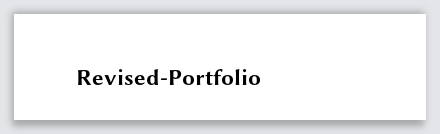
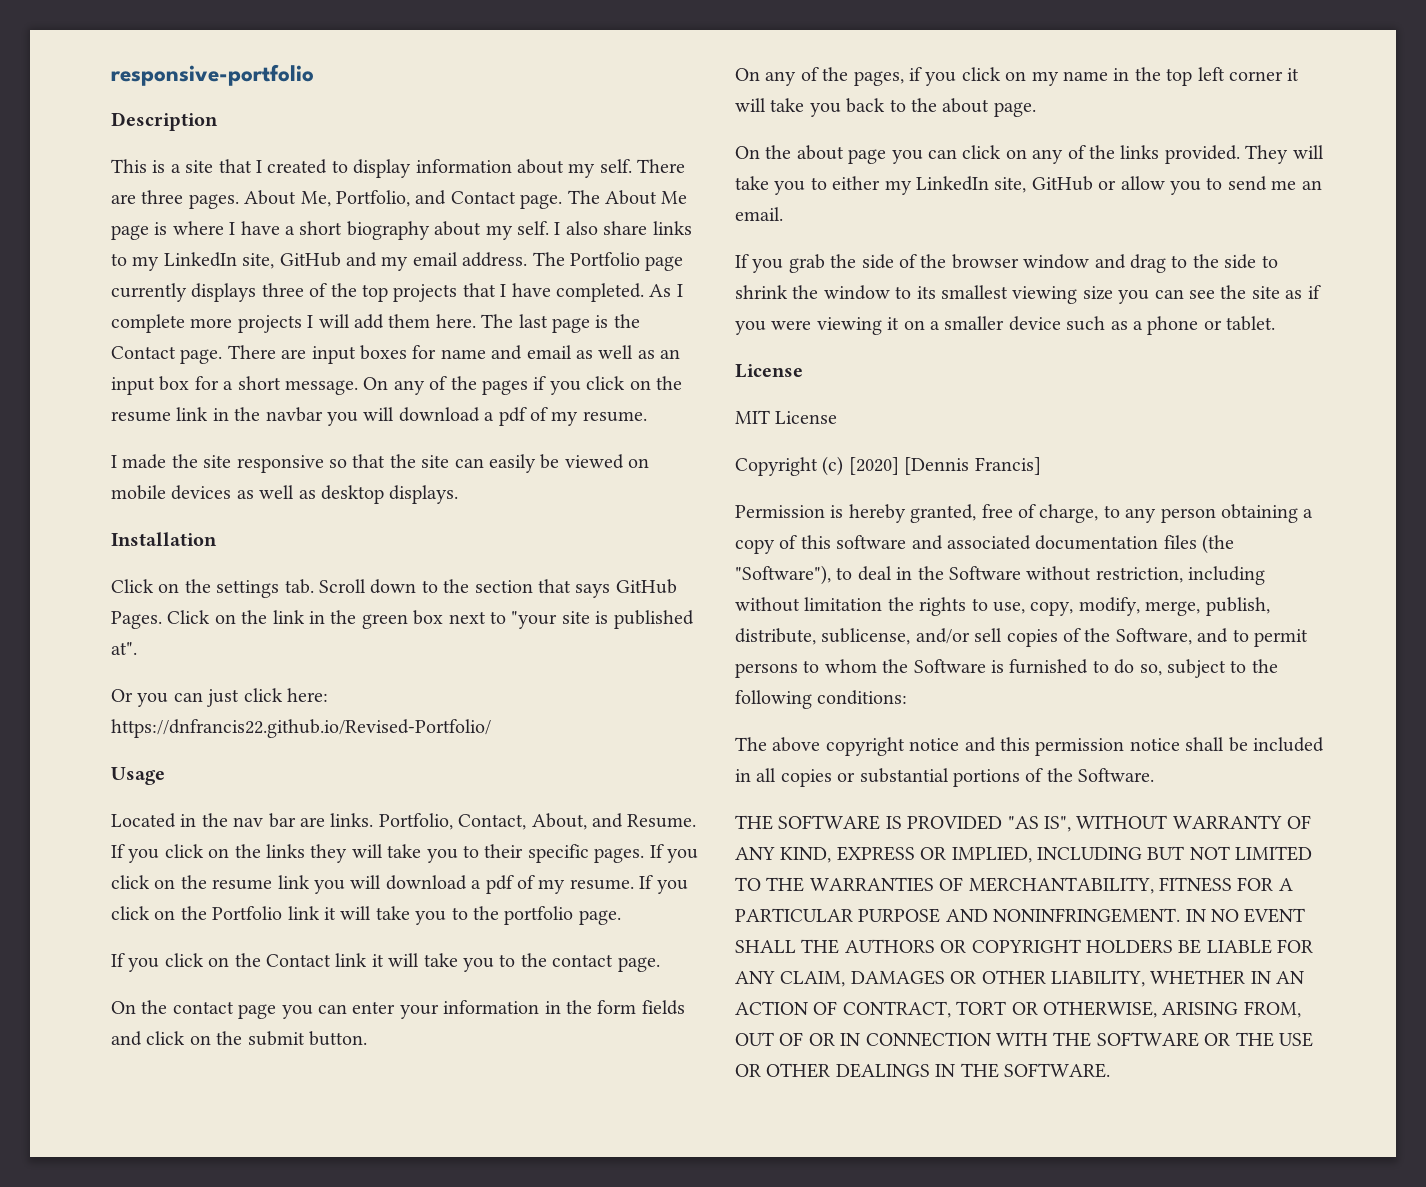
- Revised-Portfolio
+ responsive-portfolio
+ Description
+ This is a site that I created to display information about my self. There are three pages. About Me, Portfolio, and Contact page. The About Me page is where I have a short biography about my self. I also share links to my LinkedIn site, GitHub and my email address. The Portfolio page currently displays three of the top projects that I have completed. As I complete more projects I will add them here. The last page is the Contact page. There are input boxes for name and email as well as an input box for a short message. On any of the pages if you click on the resume link in the navbar you will download a pdf of my resume.
+ I made the site responsive so that the site can easily be viewed on mobile devices as well as desktop displays.
+ Installation
+ Click on the settings tab. Scroll down to the section that says GitHub Pages. Click on the link in the green box next to "your site is published at".
+ Or you can just click here: https://dnfrancis22.github.io/Revised-Portfolio/
+ Usage
+ Located in the nav bar are links. Portfolio, Contact, About, and Resume. If you click on the links they will take you to their specific pages. If you click on the resume link you will download a pdf of my resume. If you click on the Portfolio link it will take you to the portfolio page.
+ If you click on the Contact link it will take you to the contact page.
+ On the contact page you can enter your information in the form fields and click on the submit button.
+ On any of the pages, if you click on my name in the top left corner it will take you back to the about page.
+ On the about page you can click on any of the links provided. They will take you to either my LinkedIn site, GitHub or allow you to send me an email.
+ If you grab the side of the browser window and drag to the side to shrink the window to its smallest viewing size you can see the site as if you were viewing it on a smaller device such as a phone or tablet.
+ License
+ MIT License
+ Copyright (c) [2020] [Dennis Francis]
+ Permission is hereby granted, free of charge, to any person obtaining a copy of this software and associated documentation files (the "Software"), to deal in the Software without restriction, including without limitation the rights to use, copy, modify, merge, publish, distribute, sublicense, and/or sell copies of the Software, and to permit persons to whom the Software is furnished to do so, subject to the following conditions:
+ The above copyright notice and this permission notice shall be included in all copies or substantial portions of the Software.
+ THE SOFTWARE IS PROVIDED "AS IS", WITHOUT WARRANTY OF ANY KIND, EXPRESS OR IMPLIED, INCLUDING BUT NOT LIMITED TO THE WARRANTIES OF MERCHANTABILITY, FITNESS FOR A PARTICULAR PURPOSE AND NONINFRINGEMENT. IN NO EVENT SHALL THE AUTHORS OR COPYRIGHT HOLDERS BE LIABLE FOR ANY CLAIM, DAMAGES OR OTHER LIABILITY, WHETHER IN AN ACTION OF CONTRACT, TORT OR OTHERWISE, ARISING FROM, OUT OF OR IN CONNECTION WITH THE SOFTWARE OR THE USE OR OTHER DEALINGS IN THE SOFTWARE.

